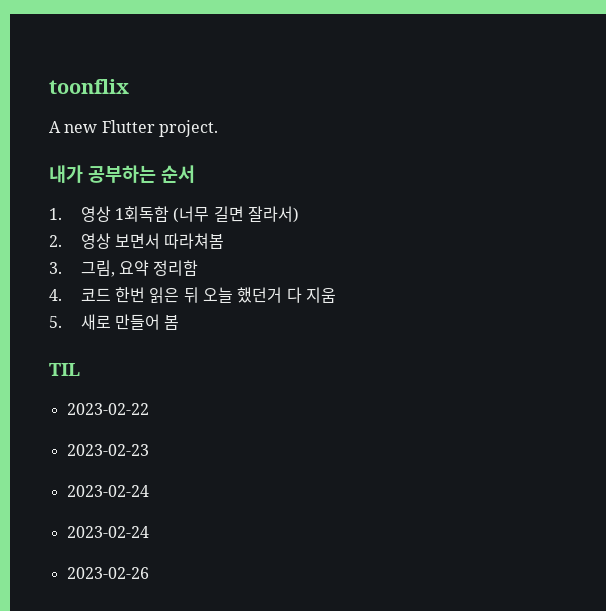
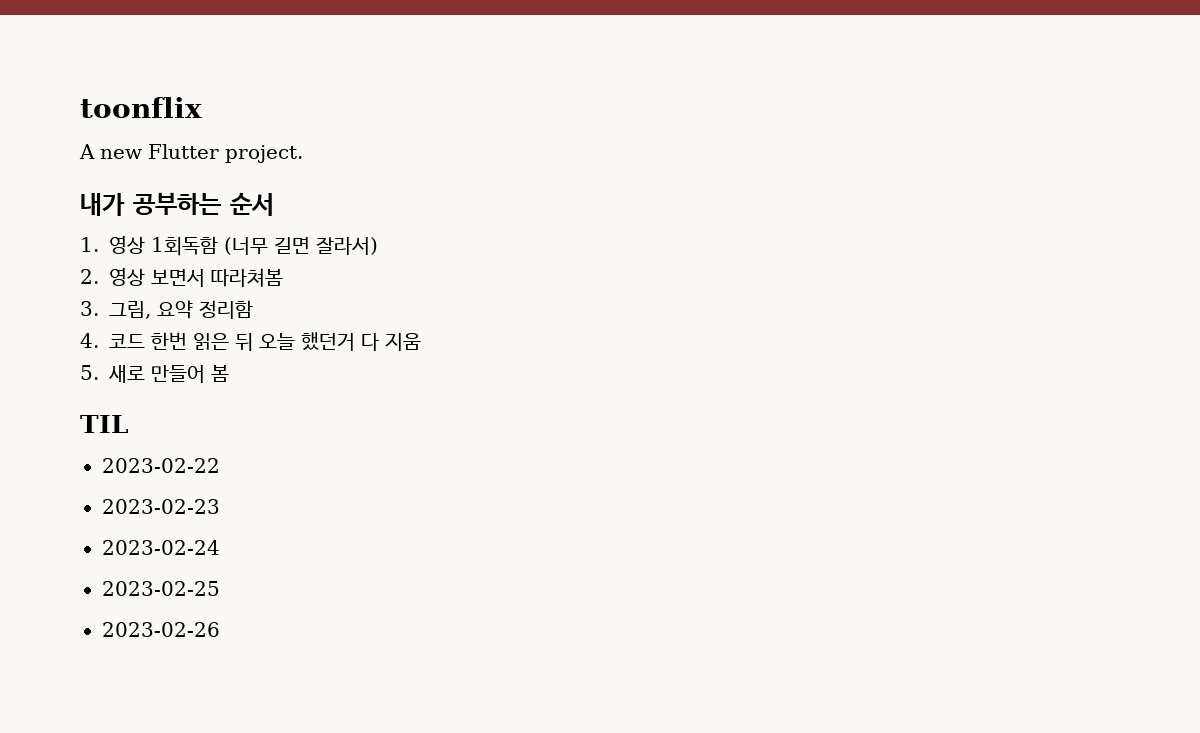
  2023-02-23
  2023-02-24
- 2023-02-24
+ 2023-02-25

